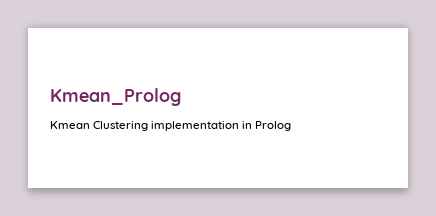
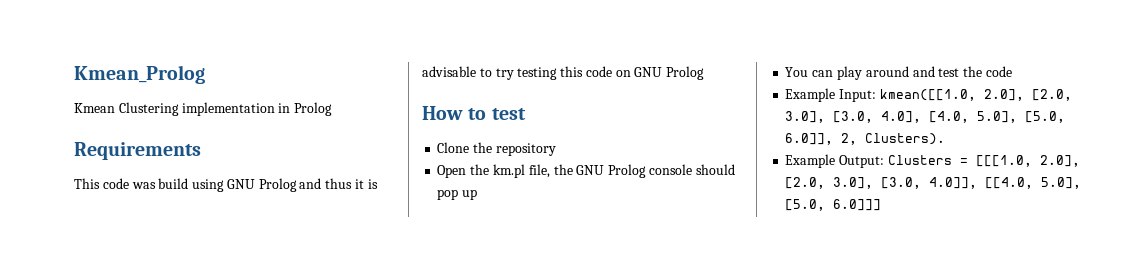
+ Requirements
+ This code was build using GNU Prolog and thus it is advisable to try testing this code on GNU Prolog
+ How to test
+ Clone the repository
+ Open the km.pl file, the GNU Prolog console should pop up
+ You can play around and test the code
+ Example Input: kmean([[1.0, 2.0], [2.0, 3.0], [3.0, 4.0], [4.0, 5.0], [5.0, 6.0]], 2, Clusters).
+ Example Output: Clusters = [[[1.0, 2.0], [2.0, 3.0], [3.0, 4.0]], [[4.0, 5.0], [5.0, 6.0]]]

